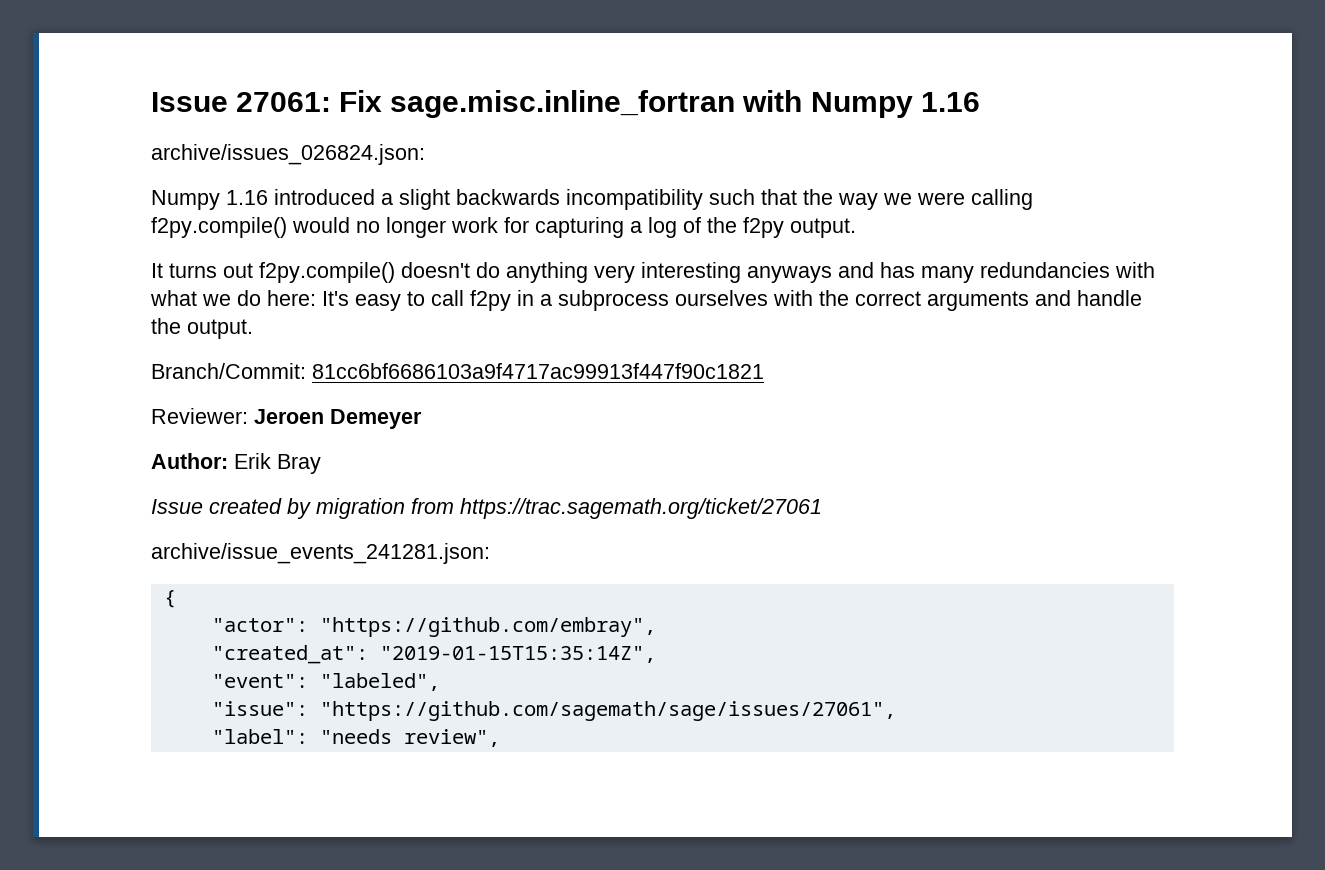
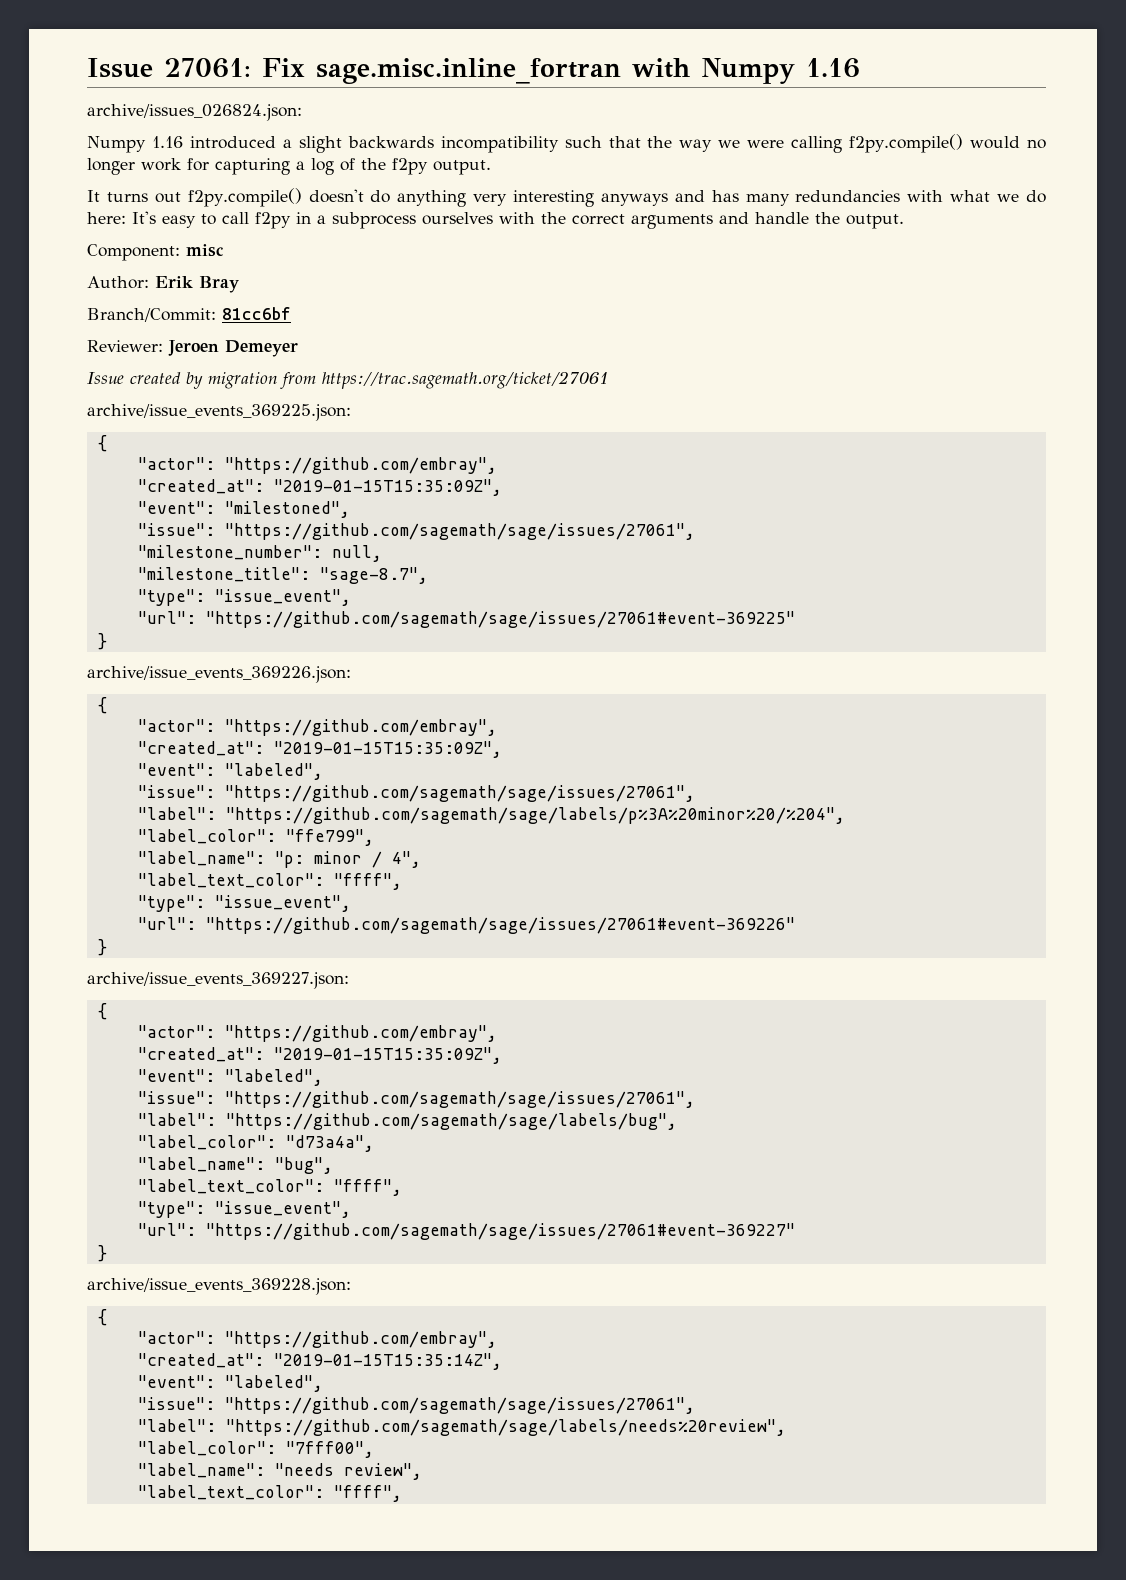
+ Component: misc
+ Author: Erik Bray
- Branch/Commit: 81cc6bf6686103a9f4717ac99913f447f90c1821
+ Branch/Commit: 81cc6bf
- Author: Erik Bray
- archive/issue_events_241281.json:
+ archive/issue_events_369225.json:
+ {
+ "actor": "https://github.com/embray",
+ "created_at": "2019-01-15T15:35:09Z",
+ "event": "milestoned",
+ "issue": "https://github.com/sagemath/sage/issues/27061",
+ "milestone_number": null,
+ "milestone_title": "sage-8.7",
+ "type": "issue_event",
+ "url": "https://github.com/sagemath/sage/issues/27061#event-369225"
+ }
+ archive/issue_events_369226.json:
+ {
+ "actor": "https://github.com/embray",
+ "created_at": "2019-01-15T15:35:09Z",
+ "event": "labeled",
+ "issue": "https://github.com/sagemath/sage/issues/27061",
+ "label": "https://github.com/sagemath/sage/labels/p%3A%20minor%20/%204",
+ "label_color": "ffe799",
+ "label_name": "p: minor / 4",
+ "label_text_color": "ffff",
+ "type": "issue_event",
+ "url": "https://github.com/sagemath/sage/issues/27061#event-369226"
+ }
+ archive/issue_events_369227.json:
+ {
+ "actor": "https://github.com/embray",
+ "created_at": "2019-01-15T15:35:09Z",
+ "event": "labeled",
+ "issue": "https://github.com/sagemath/sage/issues/27061",
+ "label": "https://github.com/sagemath/sage/labels/bug",
+ "label_color": "d73a4a",
+ "label_name": "bug",
+ "label_text_color": "ffff",
+ "type": "issue_event",
+ "url": "https://github.com/sagemath/sage/issues/27061#event-369227"
+ }
+ archive/issue_events_369228.json:
- "label": "needs review",
+ "label": "https://github.com/sagemath/sage/labels/needs%20review",
+ "label_color": "7fff00",
+ "label_name": "needs review",
+ "label_text_color": "ffff",

